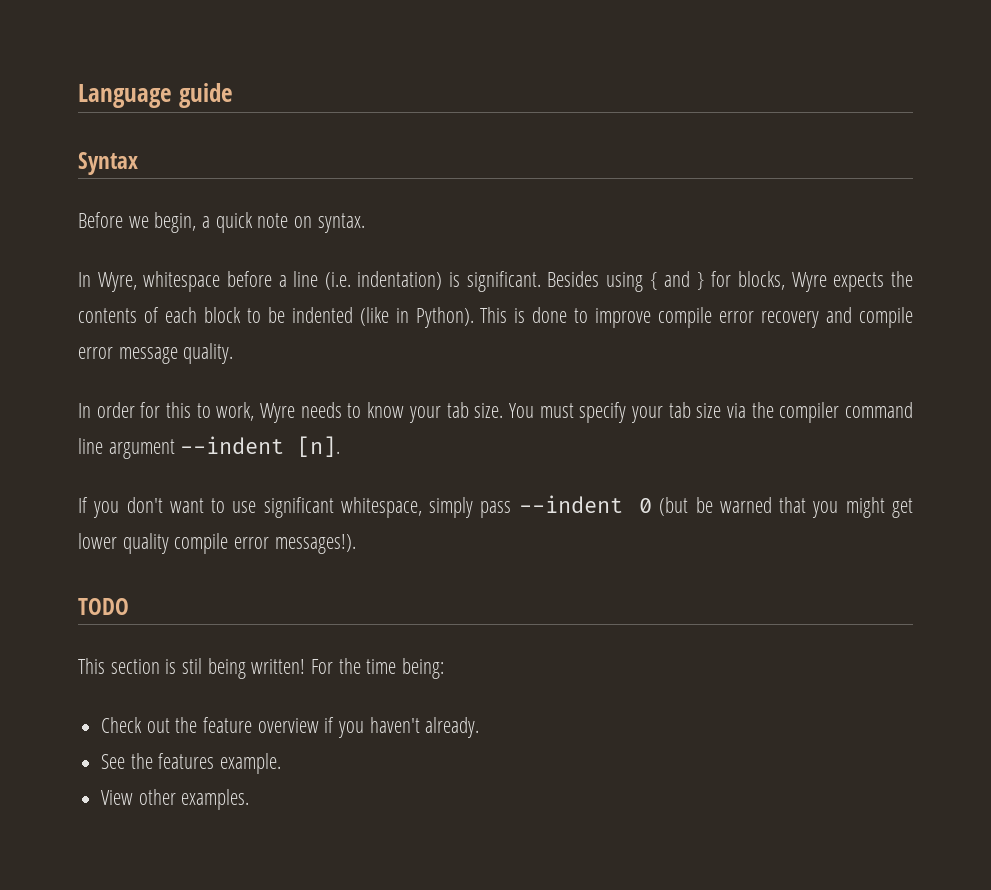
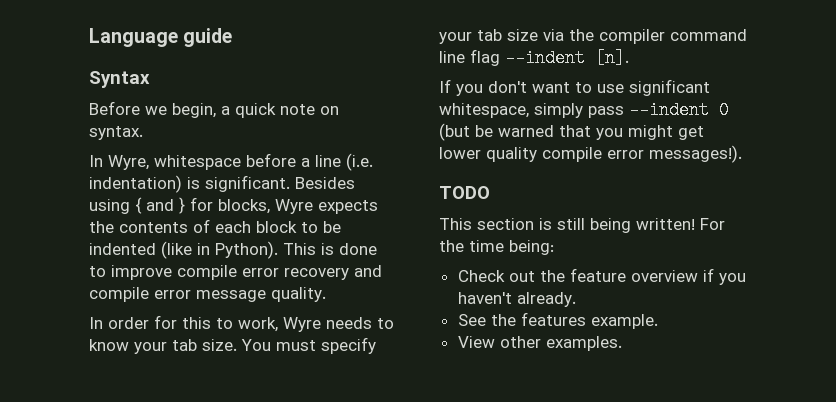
- You must specify your tab size via the compiler command line argument --indent [n].
+ You must specify your tab size via the compiler command line flag --indent [n].
- This section is stil being written!
+ This section is still being written!

